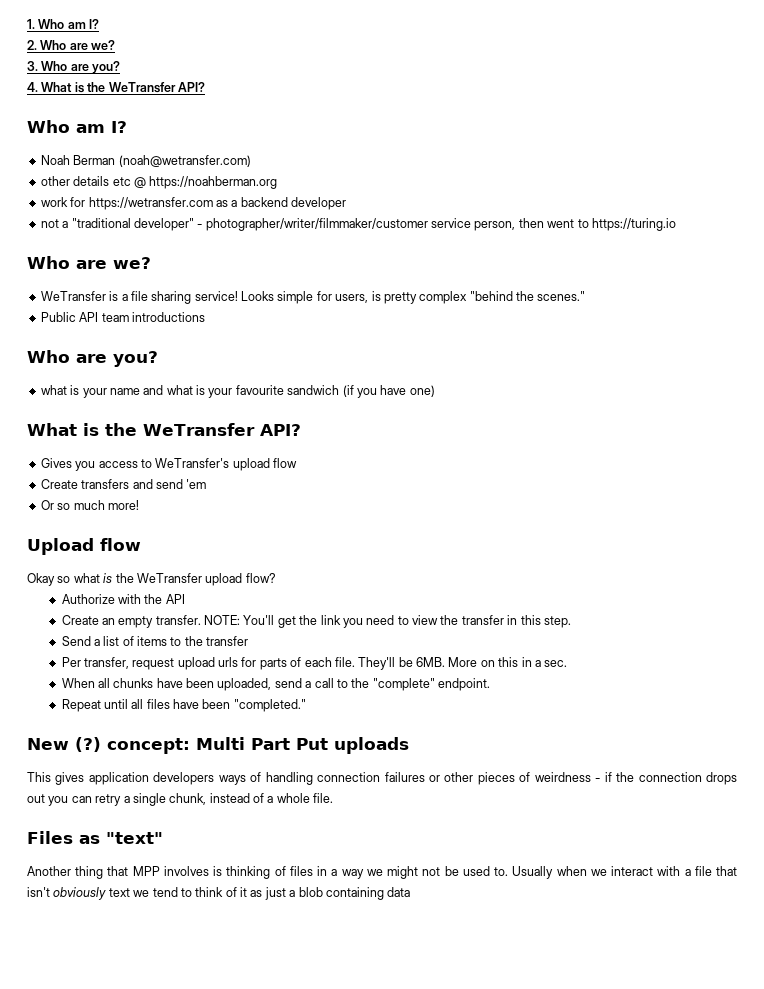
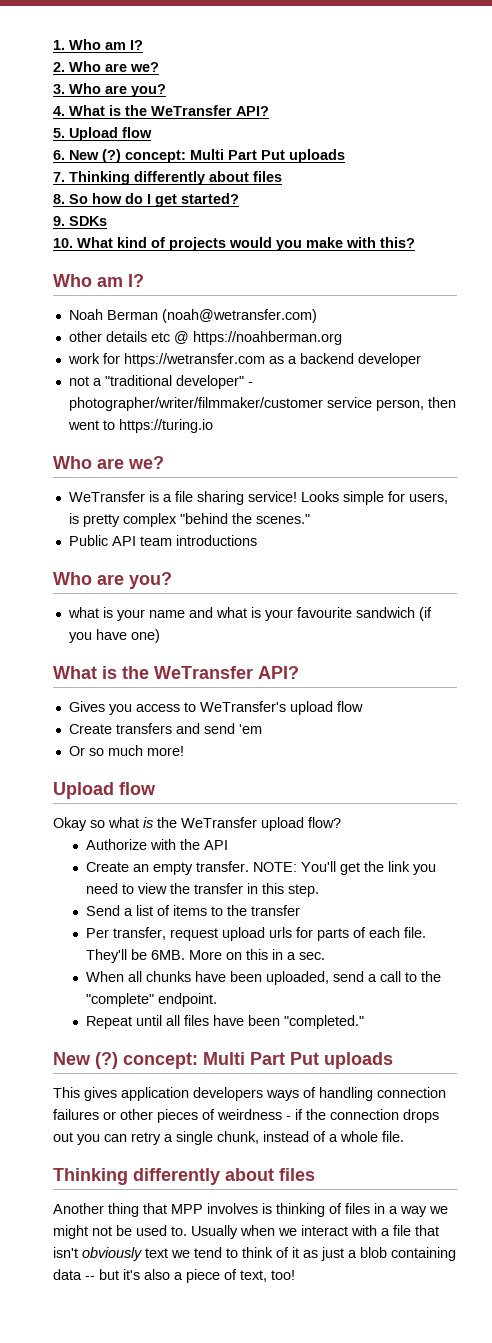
+ 5. Upload flow
+ 6. New (?) concept: Multi Part Put uploads
+ 7. Thinking differently about files
+ 8. So how do I get started?
+ 9. SDKs
+ 10. What kind of projects would you make with this?
  This gives application developers ways of handling connection failures or other pieces of weirdness - if the connection drops out you can retry a single chunk, instead of a whole file.
- Files as "text"
+ Thinking differently about files
- Usually when we interact with a file that isn't obviously text we tend to think of it as just a blob containing data
+ Usually when we interact with a file that isn't obviously text we tend to think of it as just a blob containing data -- but it's also a piece of text, too!

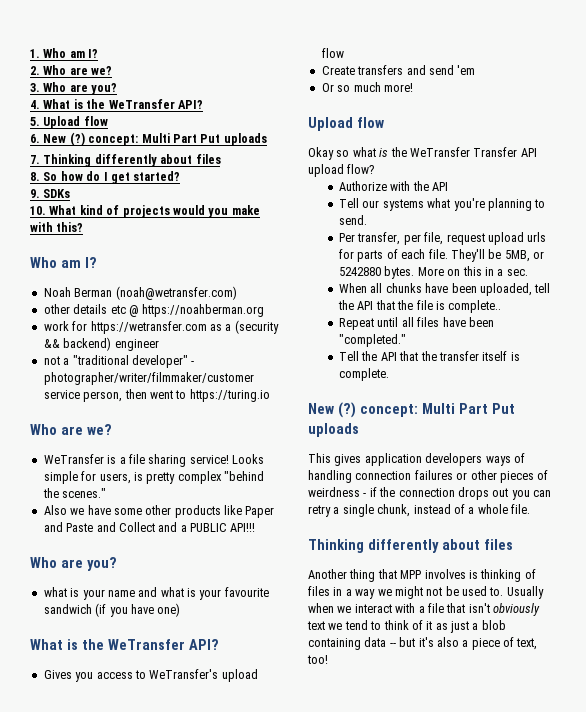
- work for https://wetransfer.com as a backend developer
+ work for https://wetransfer.com as a (security && backend) engineer
- Public API team introductions
+ Also we have some other products like Paper and Paste and Collect and a PUBLIC API!!!
- Okay so what is the WeTransfer upload flow?
+ Okay so what is the WeTransfer Transfer API upload flow?
- Create an empty transfer. NOTE: You'll get the link you need to view the transfer in this step.
- Send a list of items to the transfer
+ Tell our systems what you're planning to send.
- Per transfer, request upload urls for parts of each file.
+ Per transfer, per file, request upload urls for parts of each file.
- They'll be 6MB.
+ They'll be 5MB, or 5242880 bytes.
- When all chunks have been uploaded, send a call to the "complete" endpoint.
+ When all chunks have been uploaded, tell the API that the file is complete..
+ Tell the API that the transfer itself is complete.

